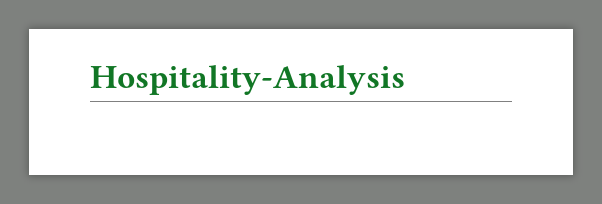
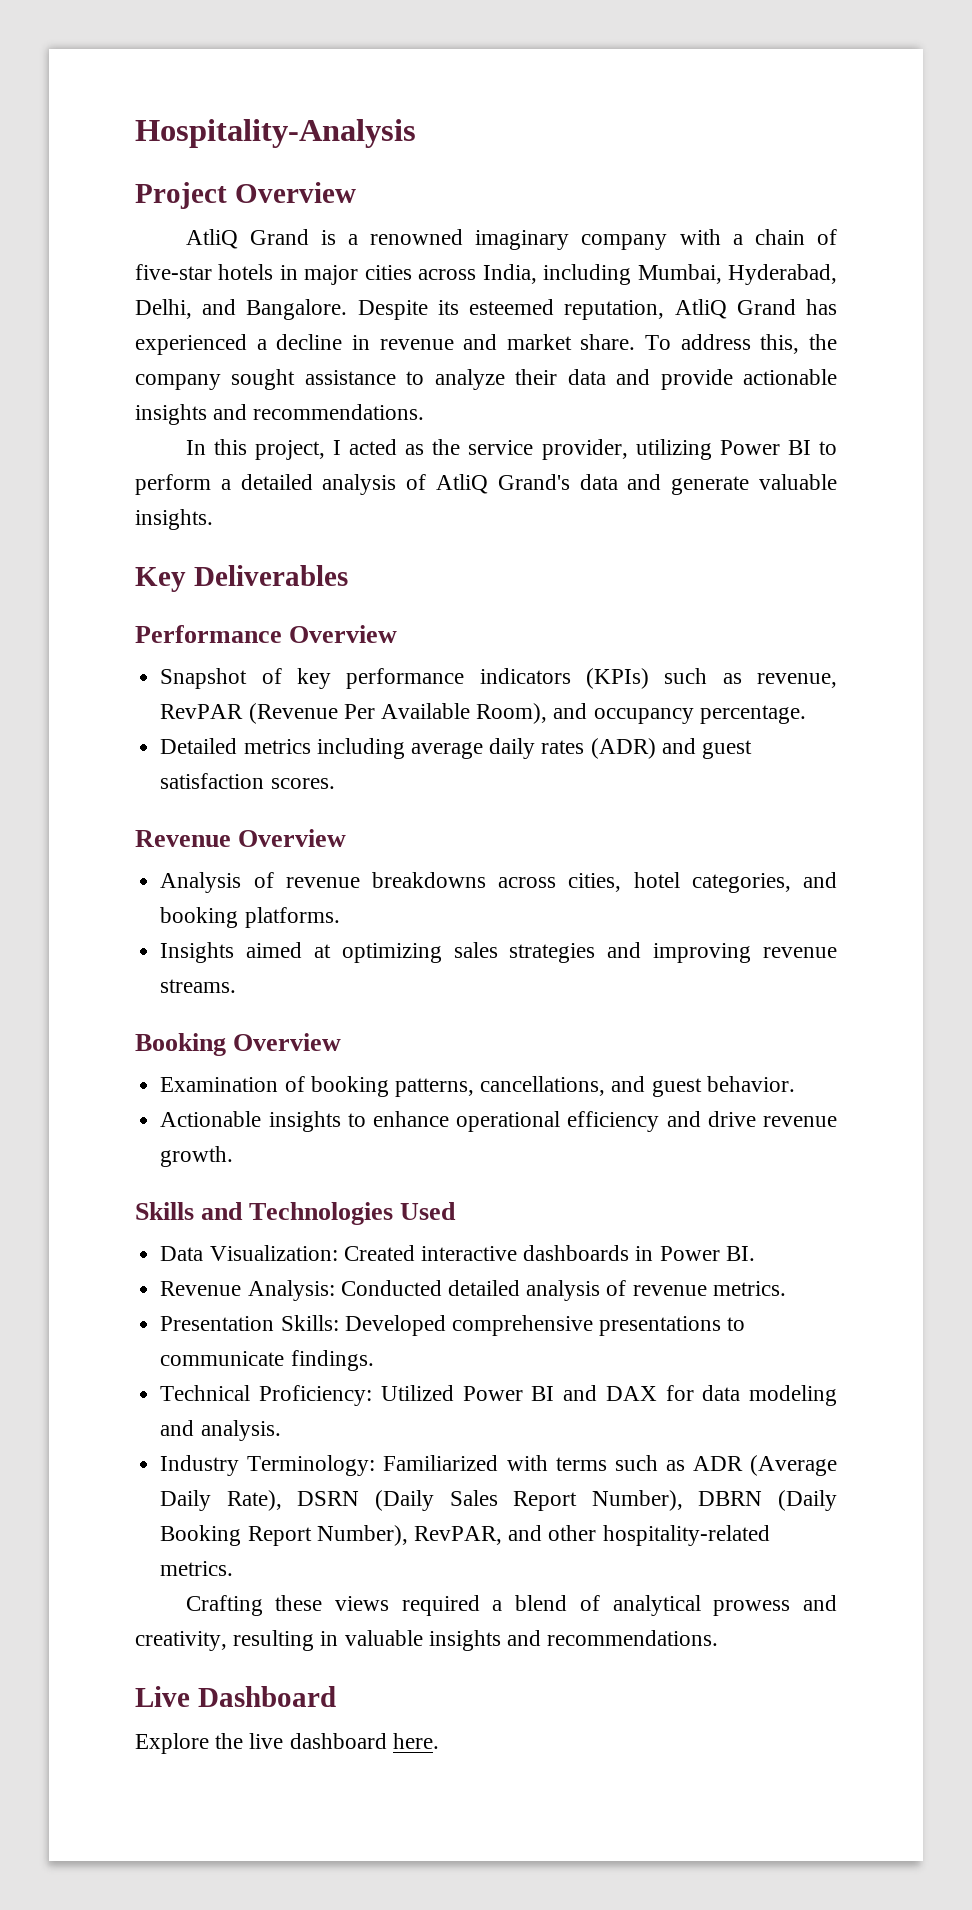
+ Project Overview
+ AtliQ Grand is a renowned imaginary company with a chain of five-star hotels in major cities across India, including Mumbai, Hyderabad, Delhi, and Bangalore. Despite its esteemed reputation, AtliQ Grand has experienced a decline in revenue and market share. To address this, the company sought assistance to analyze their data and provide actionable insights and recommendations.
+ In this project, I acted as the service provider, utilizing Power BI to perform a detailed analysis of AtliQ Grand's data and generate valuable insights.
+ Key Deliverables
+ Performance Overview
+ Snapshot of key performance indicators (KPIs) such as revenue, RevPAR (Revenue Per Available Room), and occupancy percentage.
+ Detailed metrics including average daily rates (ADR) and guest satisfaction scores.
+ Revenue Overview
+ Analysis of revenue breakdowns across cities, hotel categories, and booking platforms.
+ Insights aimed at optimizing sales strategies and improving revenue streams.
+ Booking Overview
+ Examination of booking patterns, cancellations, and guest behavior.
+ Actionable insights to enhance operational efficiency and drive revenue growth.
+ Skills and Technologies Used
+ Data Visualization: Created interactive dashboards in Power BI.
+ Revenue Analysis: Conducted detailed analysis of revenue metrics.
+ Presentation Skills: Developed comprehensive presentations to communicate findings.
+ Technical Proficiency: Utilized Power BI and DAX for data modeling and analysis.
+ Industry Terminology: Familiarized with terms such as ADR (Average Daily Rate), DSRN (Daily Sales Report Number), DBRN (Daily Booking Report Number), RevPAR, and other hospitality-related metrics.
+ Crafting these views required a blend of analytical prowess and creativity, resulting in valuable insights and recommendations.
+ Live Dashboard
+ Explore the live dashboard here.

